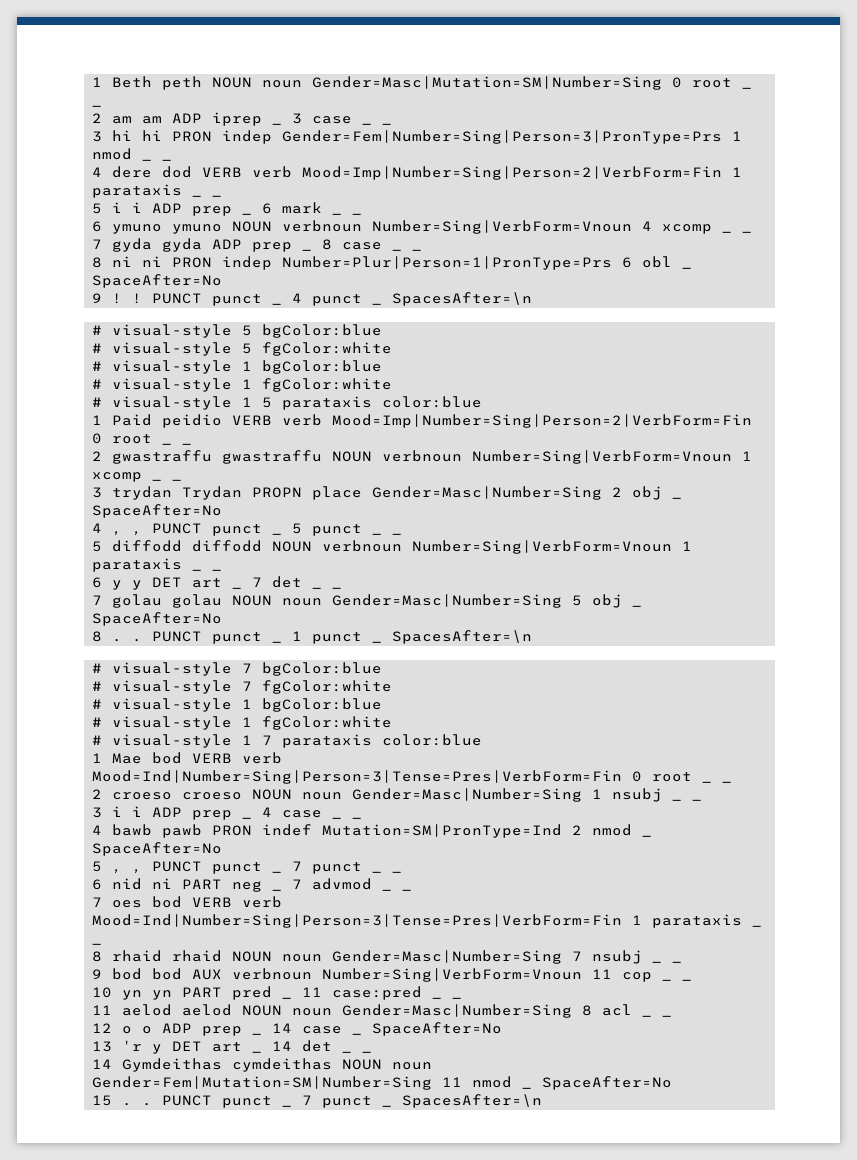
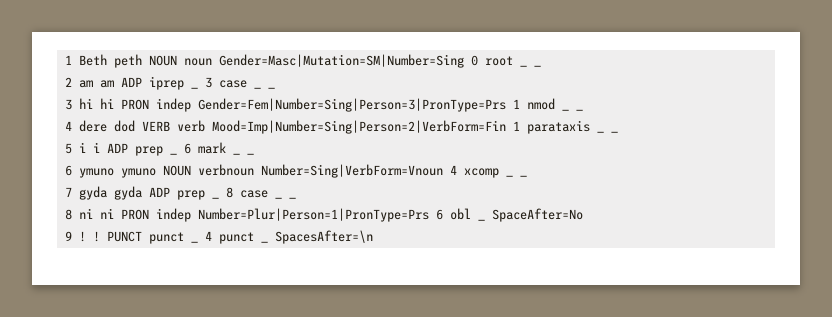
- # visual-style 5 bgColor:blue
- # visual-style 5 fgColor:white
- # visual-style 1 bgColor:blue
- # visual-style 1 fgColor:white
- # visual-style 1 5 parataxis color:blue
- 1 Paid peidio VERB verb Mood=Imp|Number=Sing|Person=2|VerbForm=Fin 0 root _ _
- 2 gwastraffu gwastraffu NOUN verbnoun Number=Sing|VerbForm=Vnoun 1 xcomp _ _
- 3 trydan Trydan PROPN place Gender=Masc|Number=Sing 2 obj _ SpaceAfter=No
- 4 , , PUNCT punct _ 5 punct _ _
- 5 diffodd diffodd NOUN verbnoun Number=Sing|VerbForm=Vnoun 1 parataxis _ _
- 6 y y DET art _ 7 det _ _
- 7 golau golau NOUN noun Gender=Masc|Number=Sing 5 obj _ SpaceAfter=No
- 8 . . PUNCT punct _ 1 punct _ SpacesAfter=\n
- # visual-style 7 bgColor:blue
- # visual-style 7 fgColor:white
- # visual-style 1 bgColor:blue
- # visual-style 1 fgColor:white
- # visual-style 1 7 parataxis color:blue
- 1 Mae bod VERB verb Mood=Ind|Number=Sing|Person=3|Tense=Pres|VerbForm=Fin 0 root _ _
- 2 croeso croeso NOUN noun Gender=Masc|Number=Sing 1 nsubj _ _
- 3 i i ADP prep _ 4 case _ _
- 4 bawb pawb PRON indef Mutation=SM|PronType=Ind 2 nmod _ SpaceAfter=No
- 5 , , PUNCT punct _ 7 punct _ _
- 6 nid ni PART neg _ 7 advmod _ _
- 7 oes bod VERB verb Mood=Ind|Number=Sing|Person=3|Tense=Pres|VerbForm=Fin 1 parataxis _ _
- 8 rhaid rhaid NOUN noun Gender=Masc|Number=Sing 7 nsubj _ _
- 9 bod bod AUX verbnoun Number=Sing|VerbForm=Vnoun 11 cop _ _
- 10 yn yn PART pred _ 11 case:pred _ _
- 11 aelod aelod NOUN noun Gender=Masc|Number=Sing 8 acl _ _
- 12 o o ADP prep _ 14 case _ SpaceAfter=No
- 13 'r y DET art _ 14 det _ _
- 14 Gymdeithas cymdeithas NOUN noun Gender=Fem|Mutation=SM|Number=Sing 11 nmod _ SpaceAfter=No
- 15 . . PUNCT punct _ 7 punct _ SpacesAfter=\n

